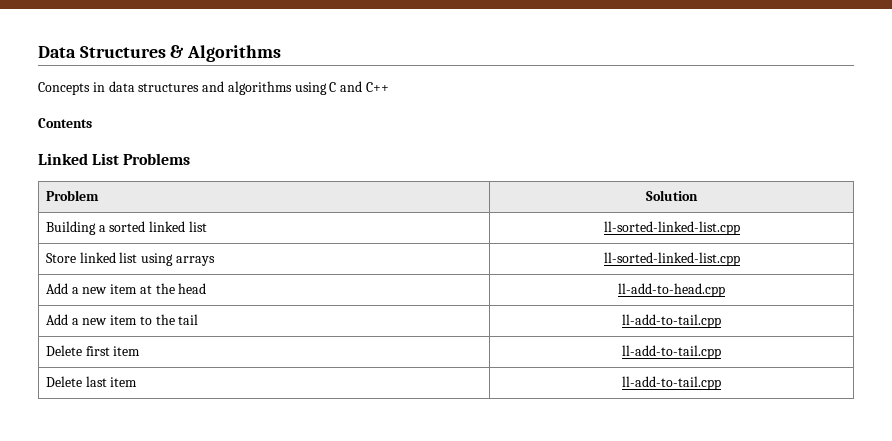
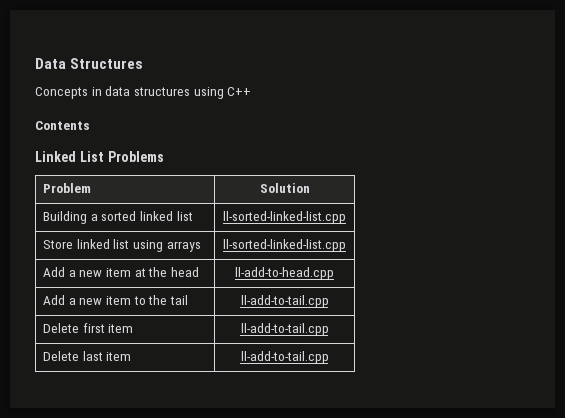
- Data Structures & Algorithms
+ Data Structures
- Concepts in data structures and algorithms using C and C++
+ Concepts in data structures using C++

